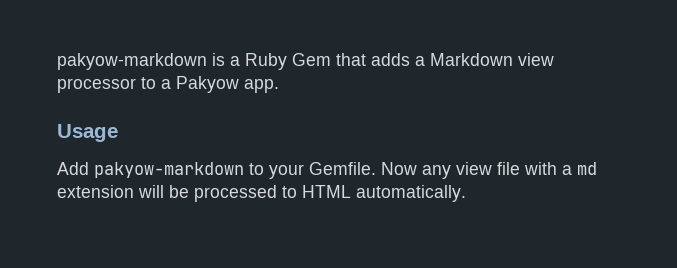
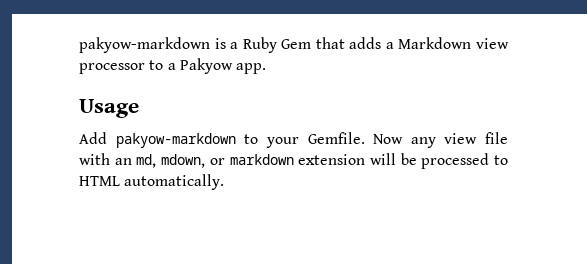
- Now any view file with a md extension will be processed to HTML automatically.
+ Now any view file with an md, mdown, or markdown extension will be processed to HTML automatically.

